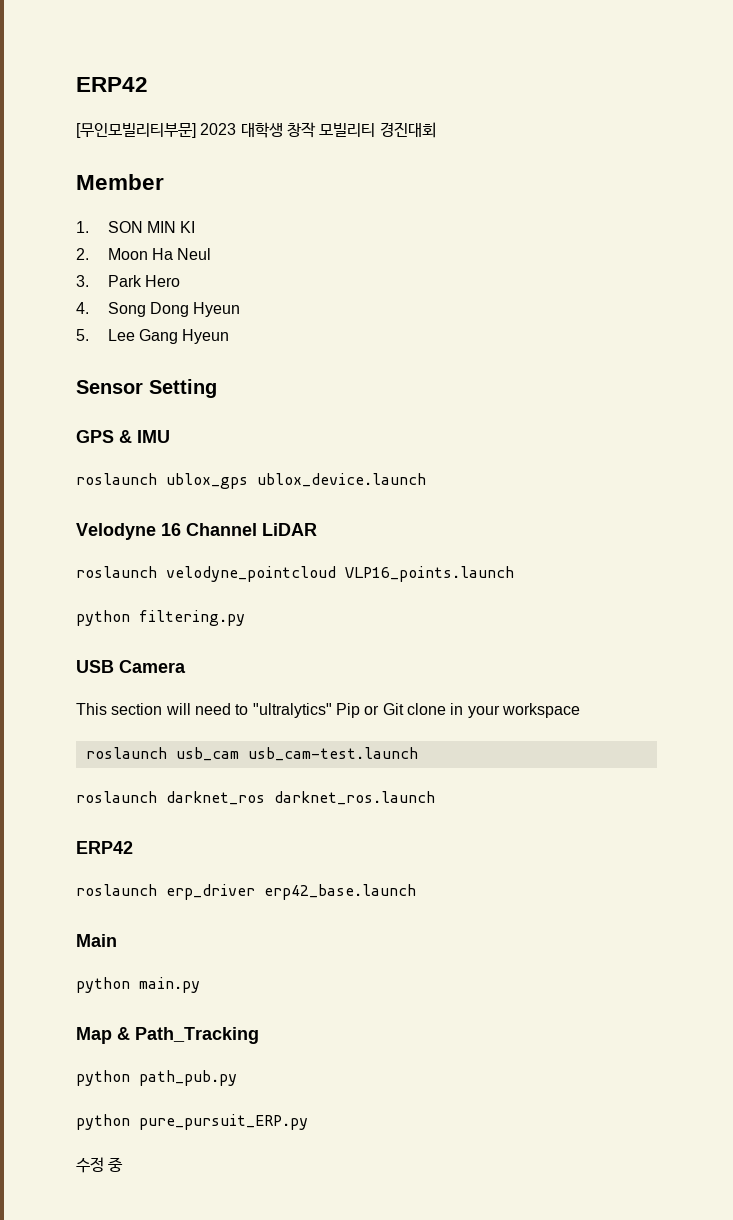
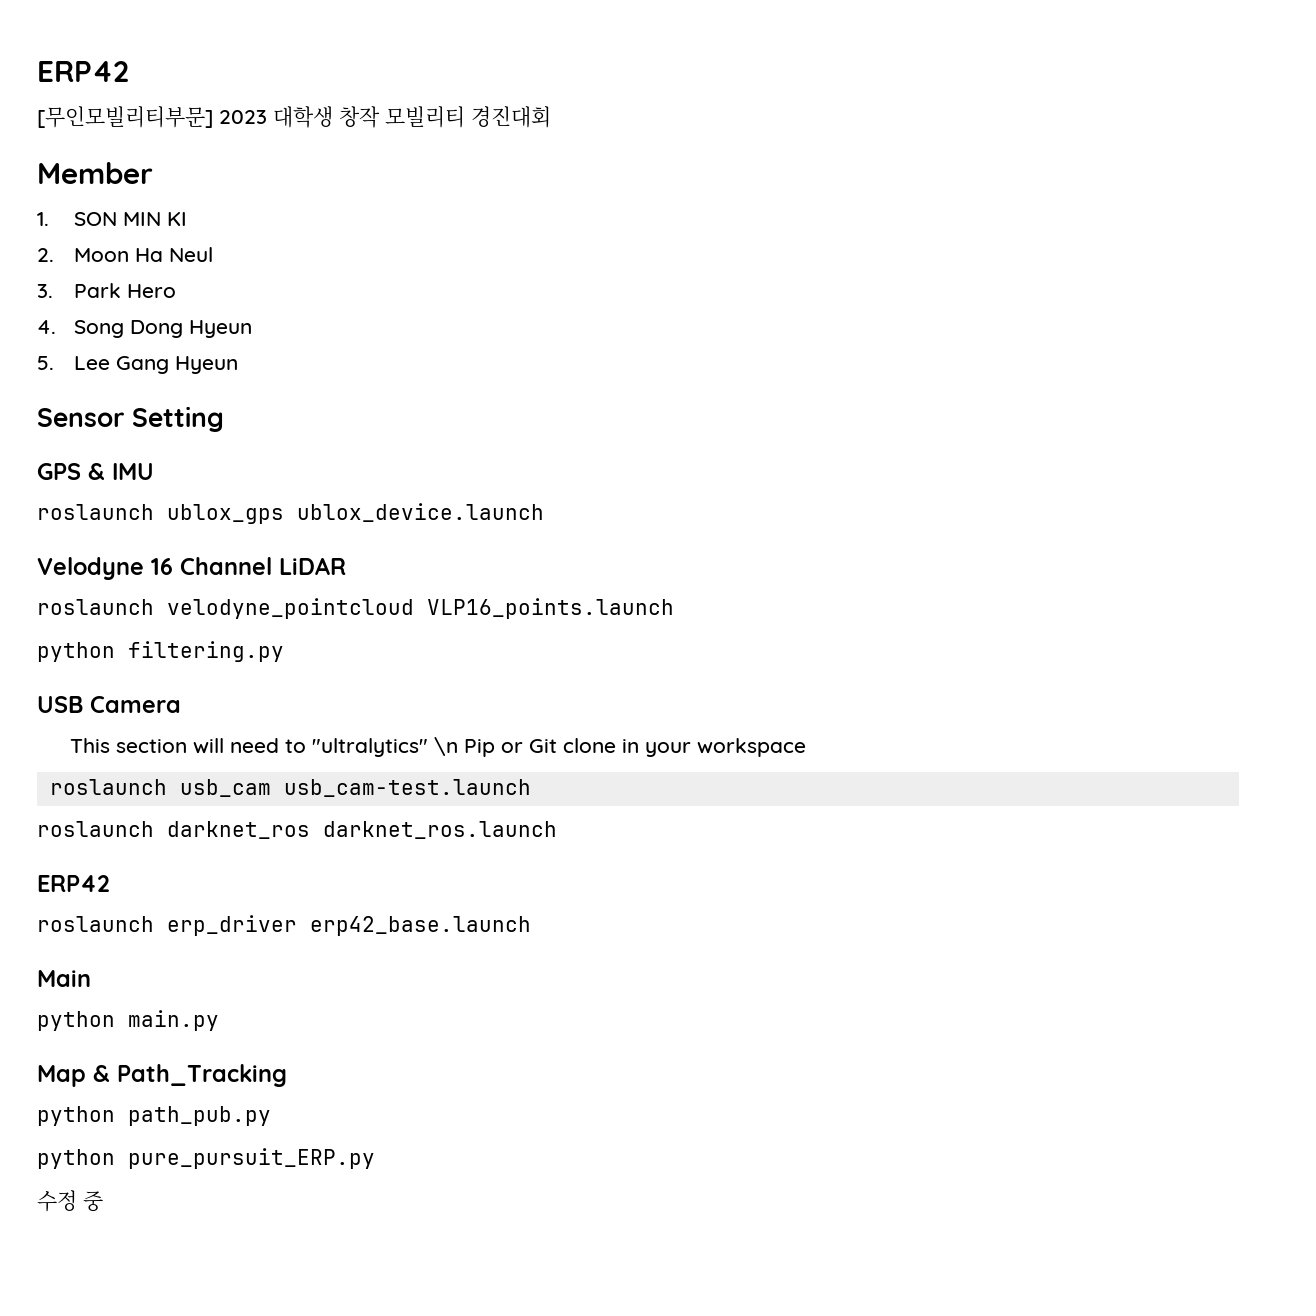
- This section will need to "ultralytics" Pip or Git clone in your workspace
+ This section will need to "ultralytics" \n Pip or Git clone in your workspace

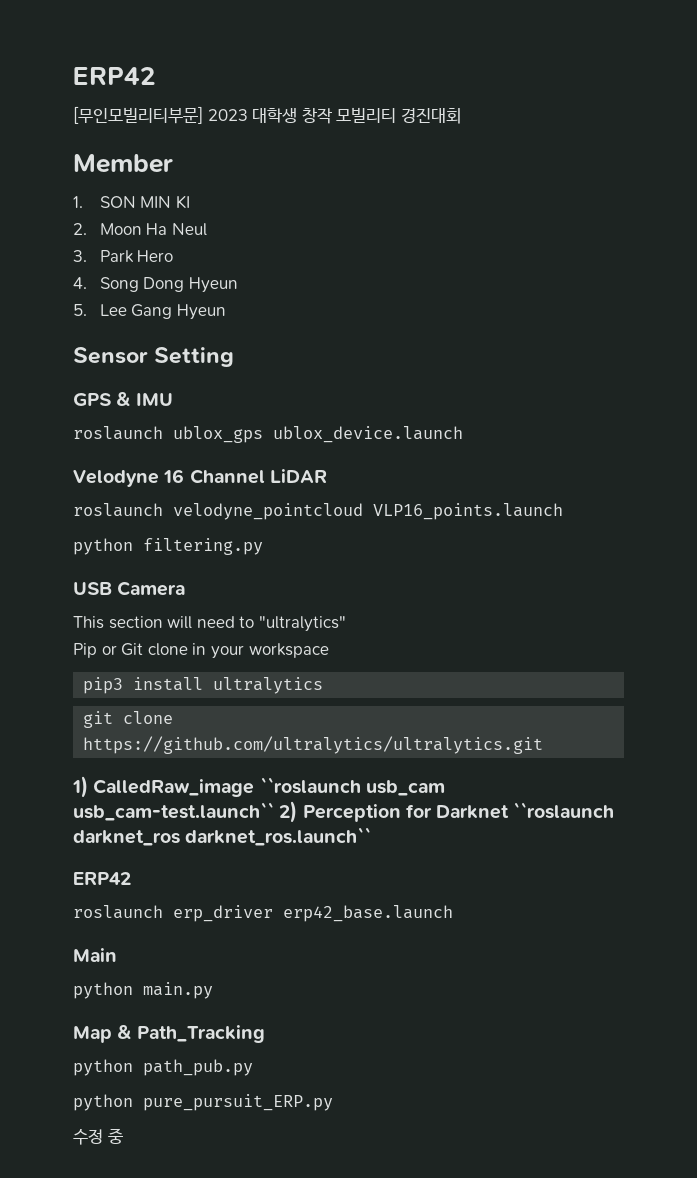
- This section will need to "ultralytics" \n Pip or Git clone in your workspace
+ This section will need to "ultralytics"
+ Pip or Git clone in your workspace
- roslaunch usb_cam usb_cam-test.launch
- roslaunch darknet_ros darknet_ros.launch
+ pip3 install ultralytics
+ git clone https://github.com/ultralytics/ultralytics.git
+ 1) CalledRaw_image ``roslaunch usb_cam usb_cam-test.launch`` 2) Perception for Darknet ``roslaunch darknet_ros darknet_ros.launch``

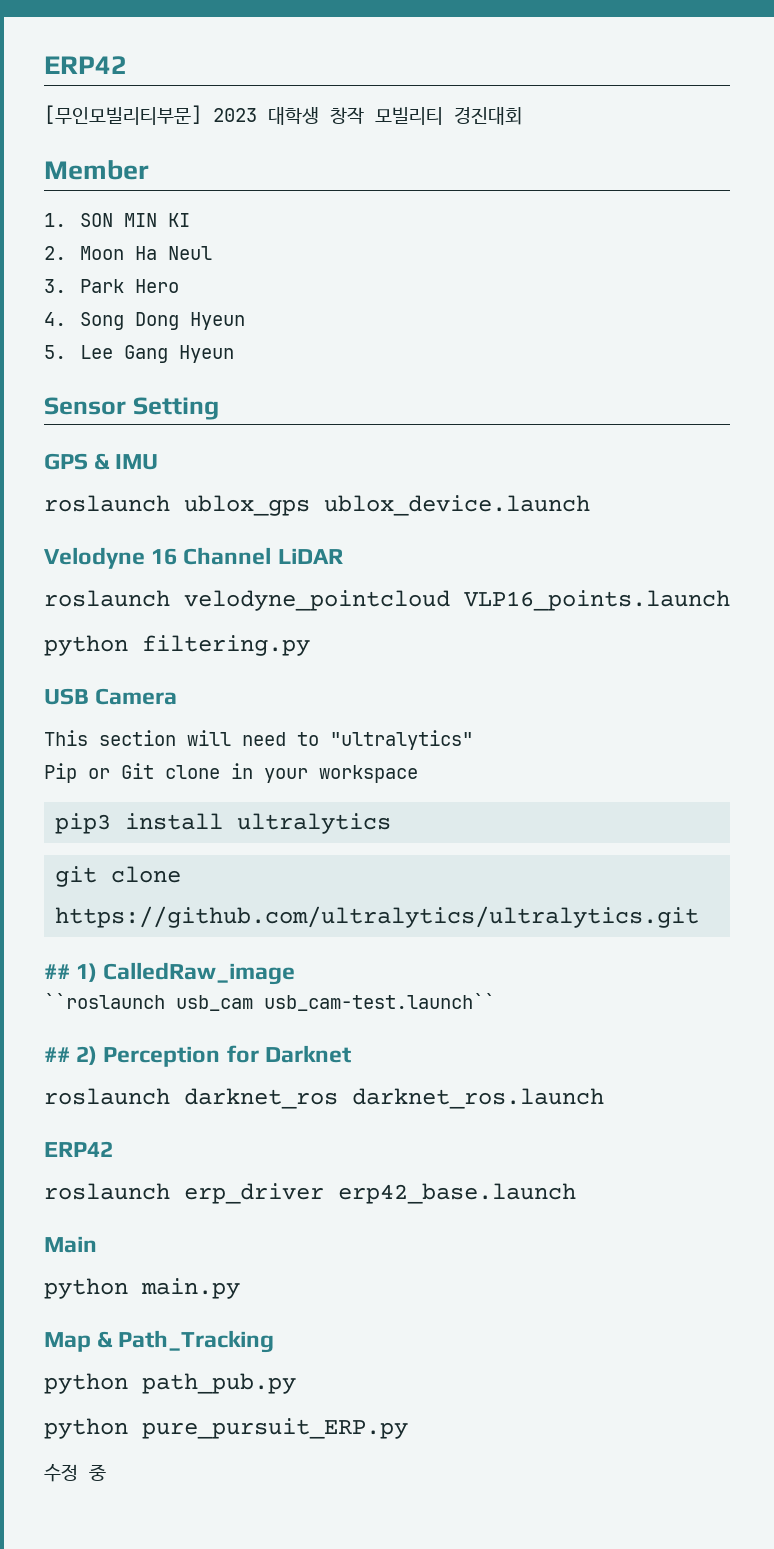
- 1) CalledRaw_image ``roslaunch usb_cam usb_cam-test.launch`` 2) Perception for Darknet ``roslaunch darknet_ros darknet_ros.launch``
+ ## 1) CalledRaw_image
+ ``roslaunch usb_cam usb_cam-test.launch``
+ ## 2) Perception for Darknet
+ roslaunch darknet_ros darknet_ros.launch

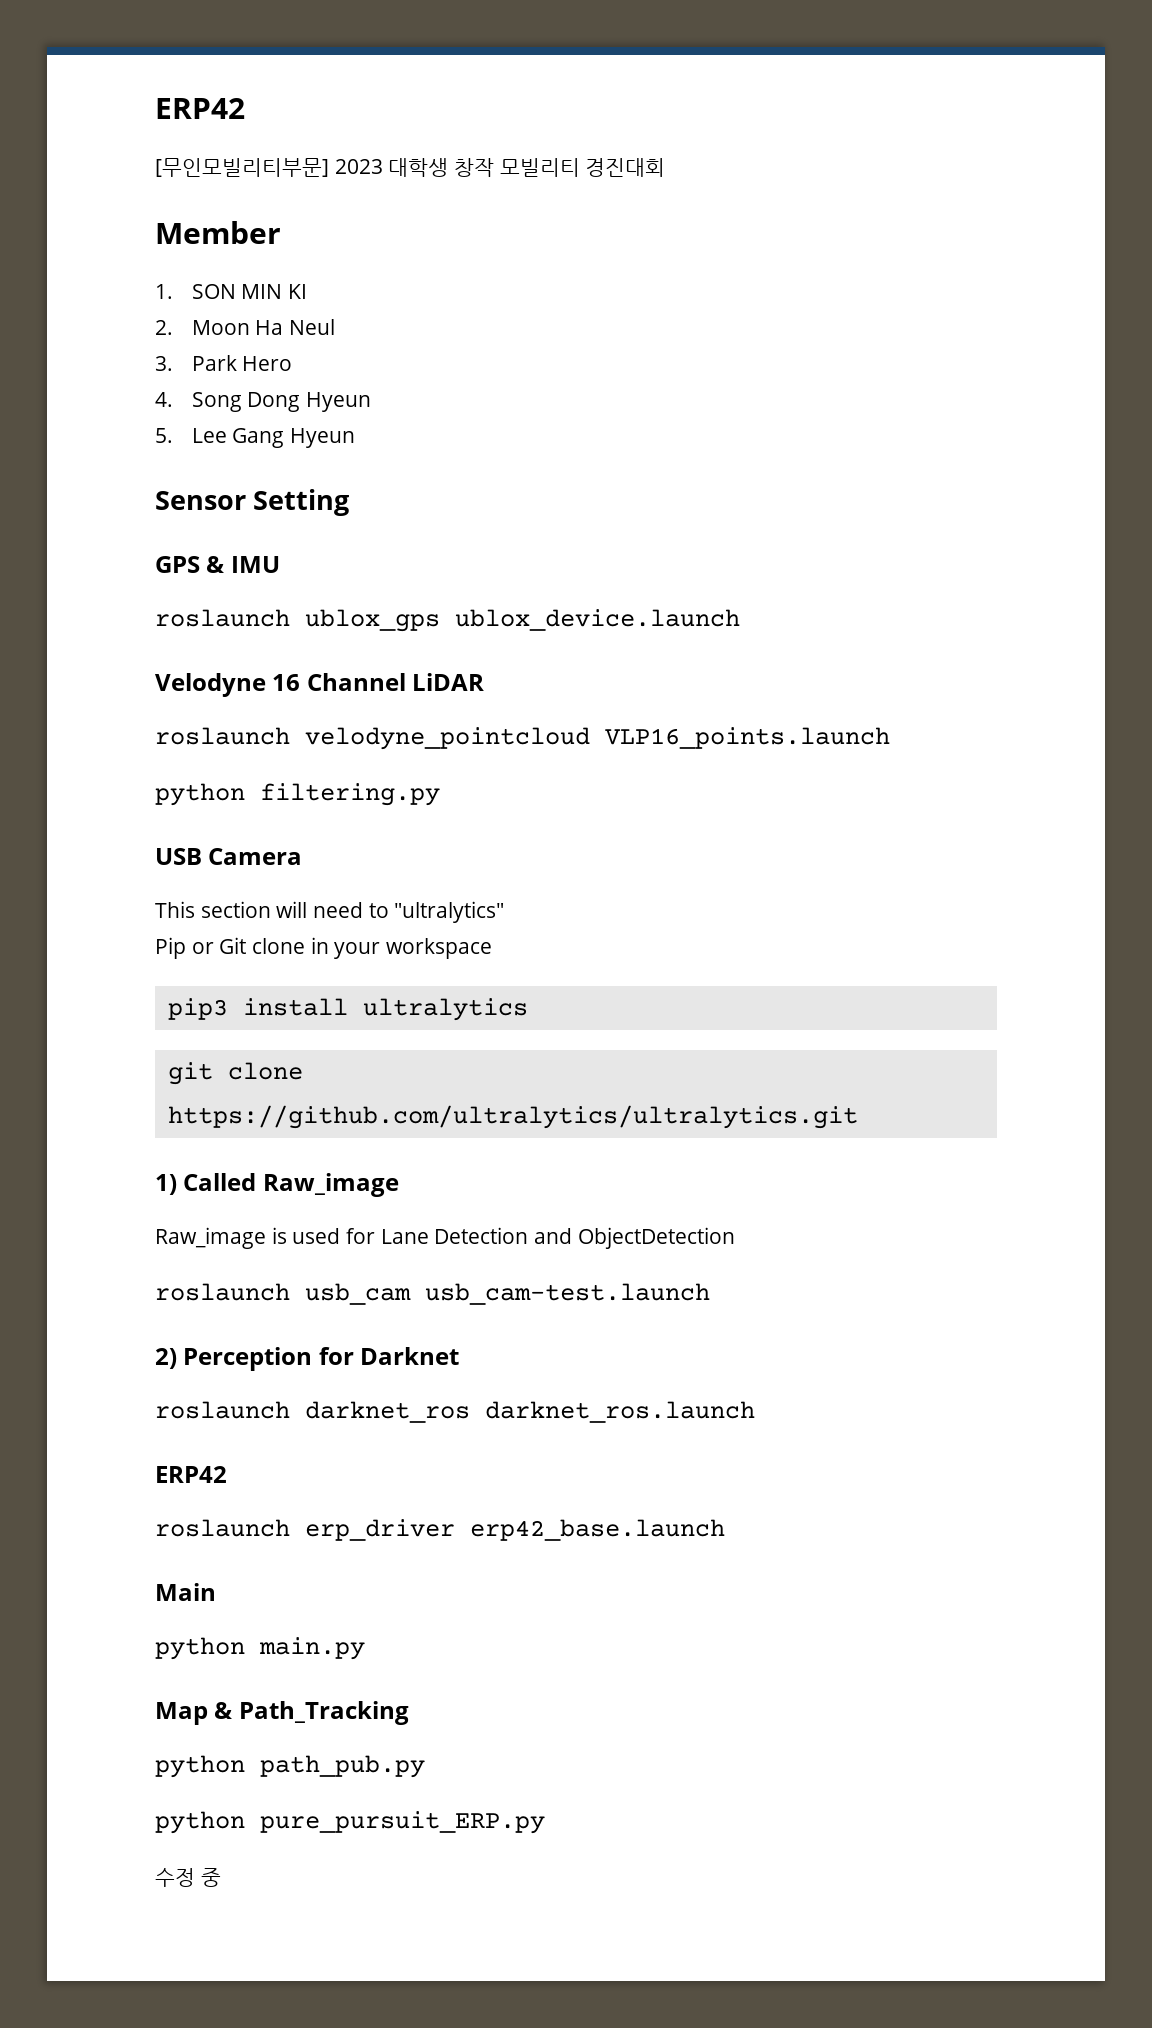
- ## 1) CalledRaw_image
- ``roslaunch usb_cam usb_cam-test.launch``
- ## 2) Perception for Darknet
+ 1) Called Raw_image
+ Raw_image is used for Lane Detection and ObjectDetection
+ roslaunch usb_cam usb_cam-test.launch
+ 2) Perception for Darknet

